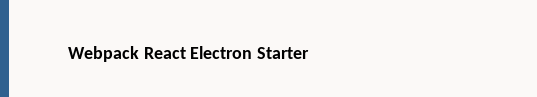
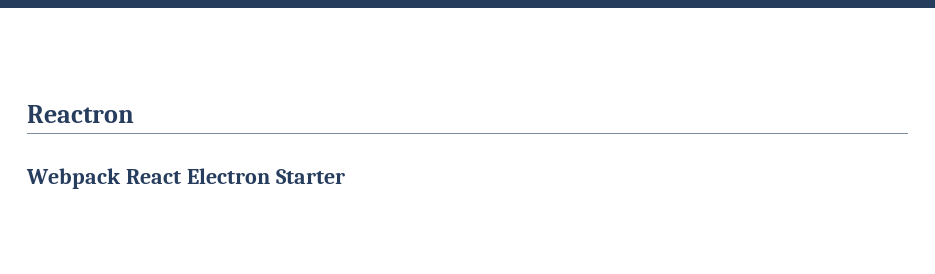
+ Reactron

